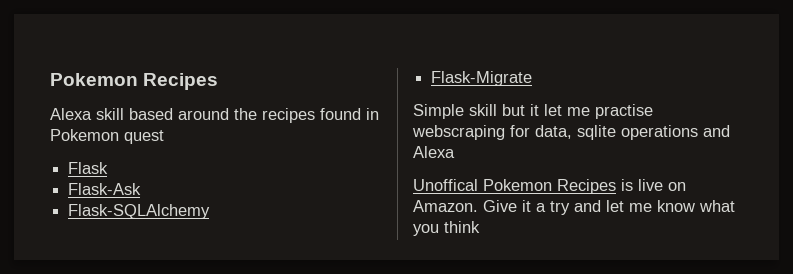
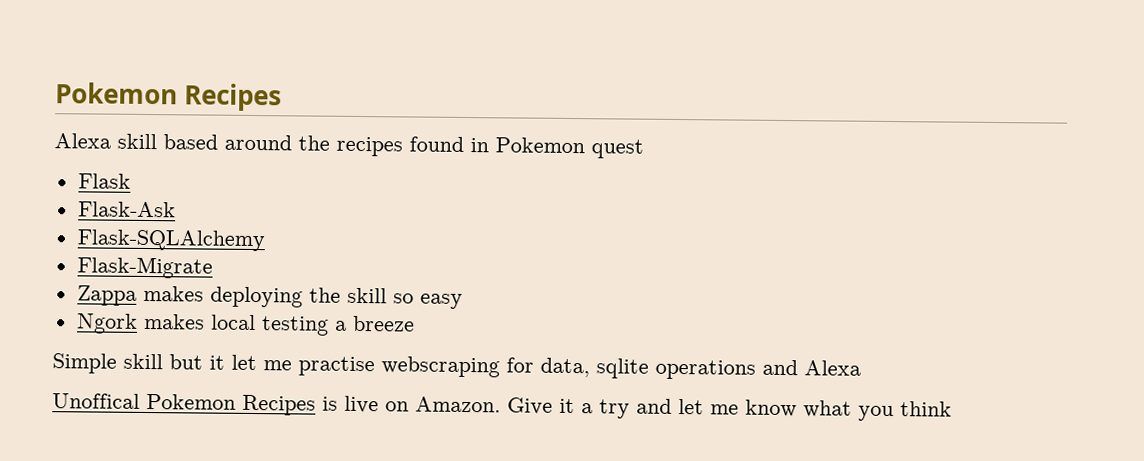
+ Zappa makes deploying the skill so easy
+ Ngork makes local testing a breeze

